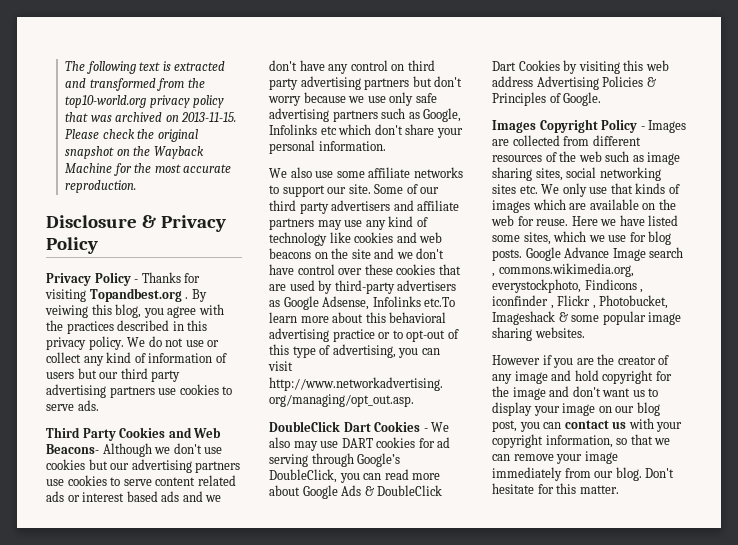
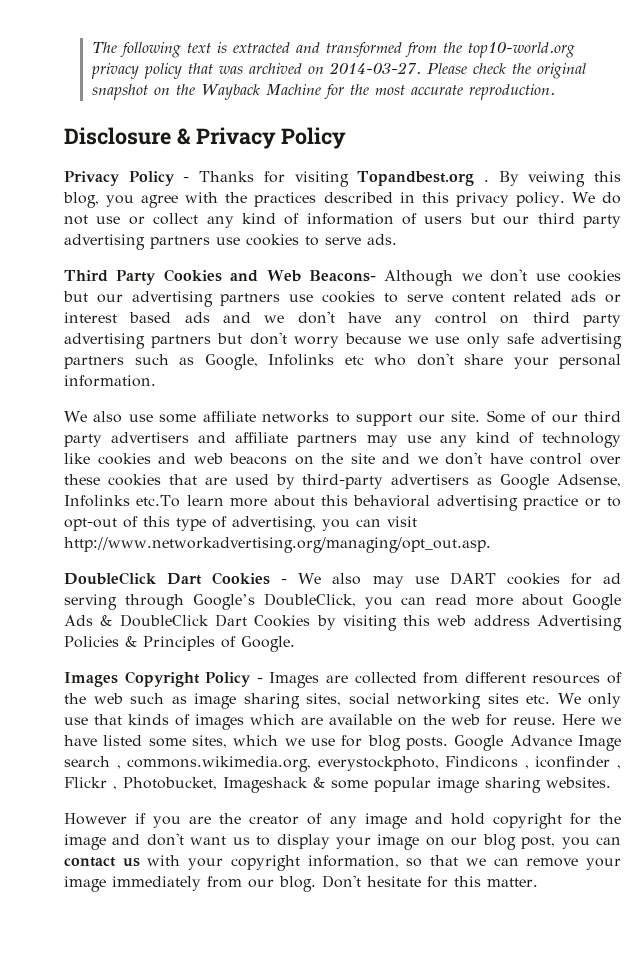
- The following text is extracted and transformed from the top10-world.org privacy policy that was archived on 2013-11-15.
+ The following text is extracted and transformed from the top10-world.org privacy policy that was archived on 2014-03-27.
- Third Party Cookies and Web Beacons- Although we don't use cookies but our advertising partners use cookies to serve content related ads or interest based ads and we don't have any control on third party advertising partners but don't worry because we use only safe advertising partners such as Google, Infolinks etc which don't share your personal information.
+ Third Party Cookies and Web Beacons- Although we don't use cookies but our advertising partners use cookies to serve content related ads or interest based ads and we don't have any control on third party advertising partners but don't worry because we use only safe advertising partners such as Google, Infolinks etc who don't share your personal information.

